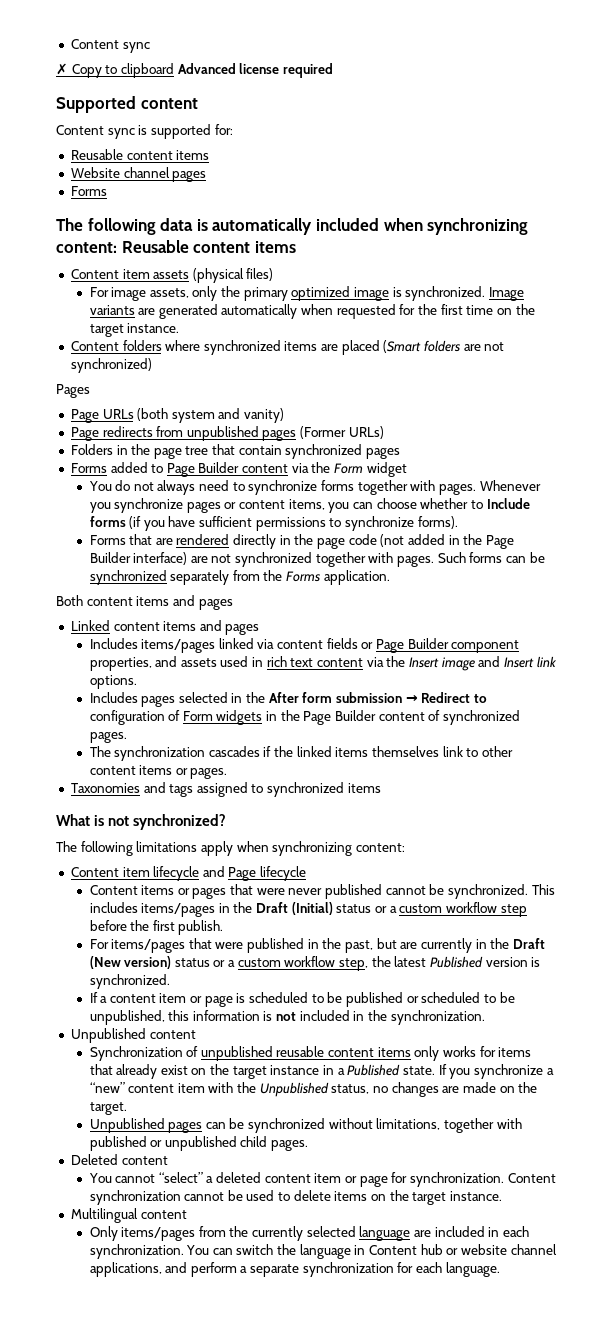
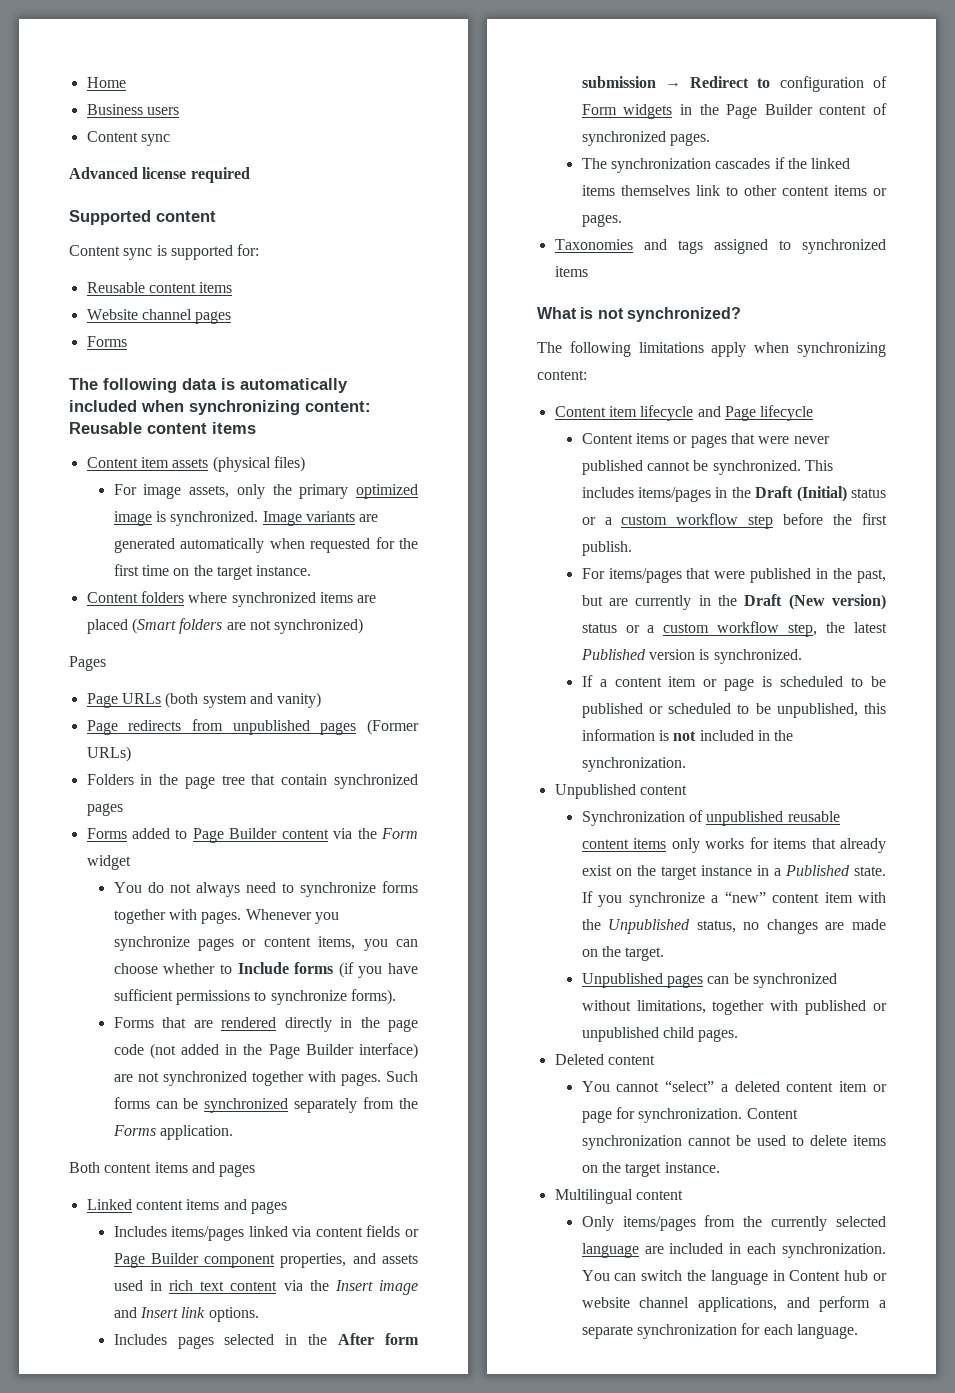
+ Home
+ Business users
- ✗ Copy to clipboard Advanced license required
+ Advanced license required

